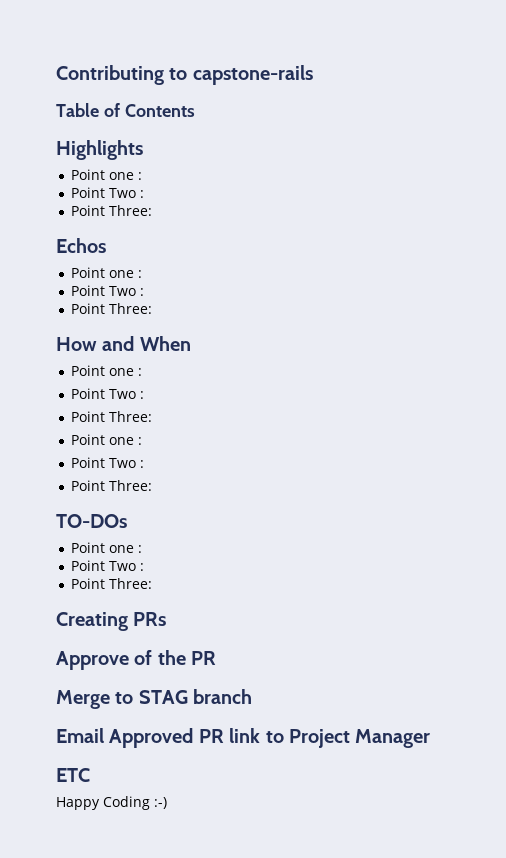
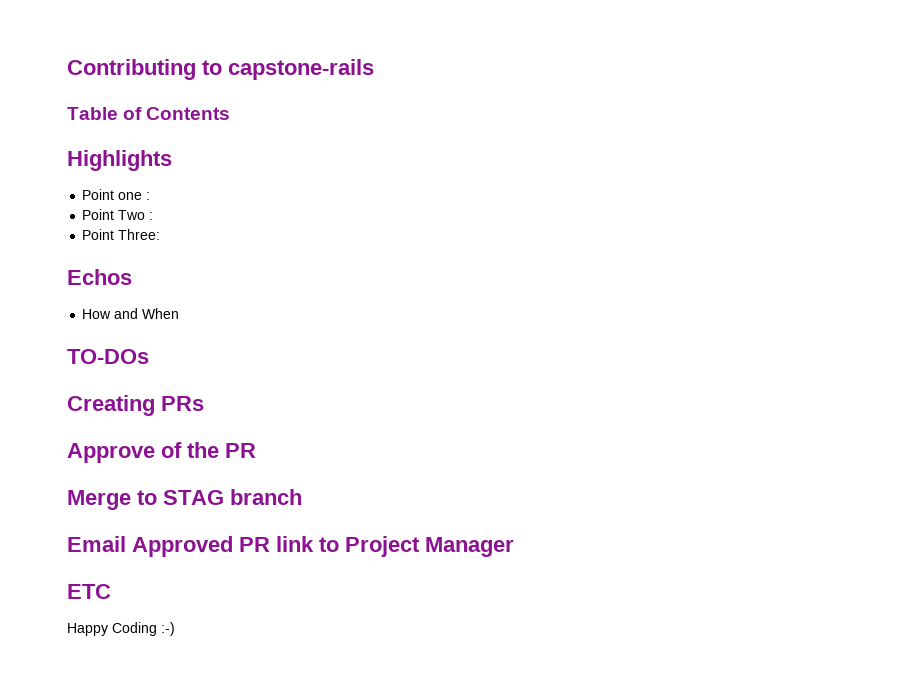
  Echos
- Point one :
- Point Two :
- Point Three:
  How and When
- Point one :
- Point Two :
- Point Three:
- Point one :
- Point Two :
- Point Three:
  TO-DOs
- Point one :
- Point Two :
- Point Three:

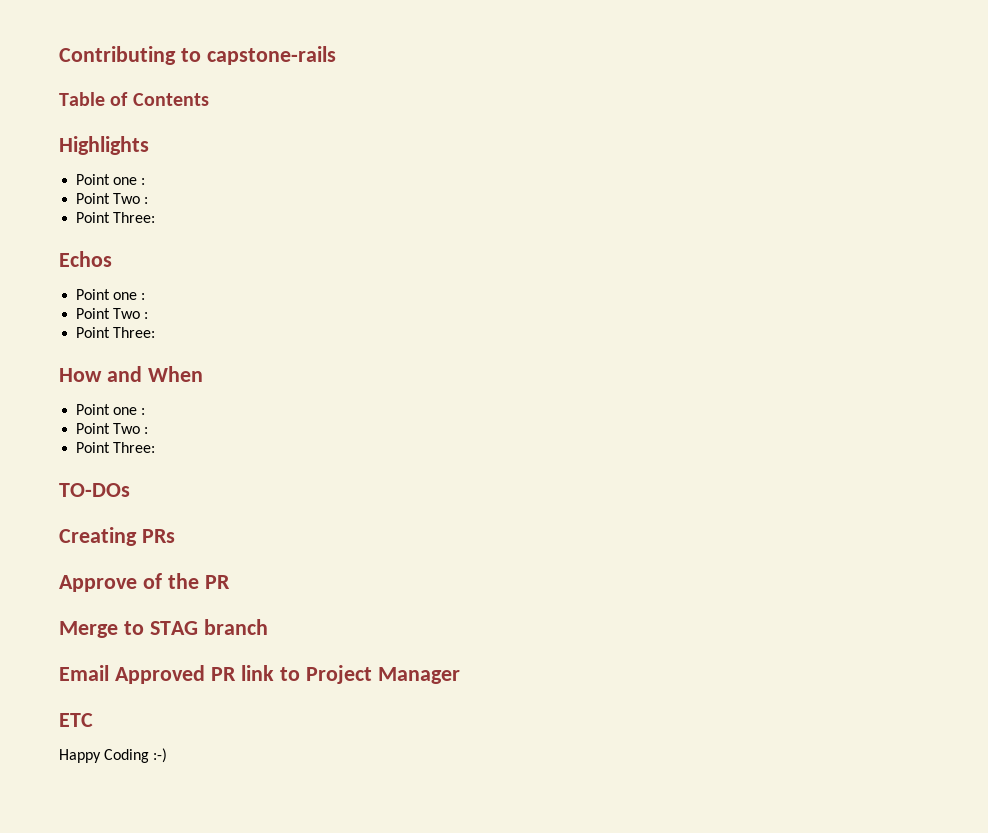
  Echos
+ Point one :
+ Point Two :
+ Point Three:
  How and When
+ Point one :
+ Point Two :
+ Point Three:

